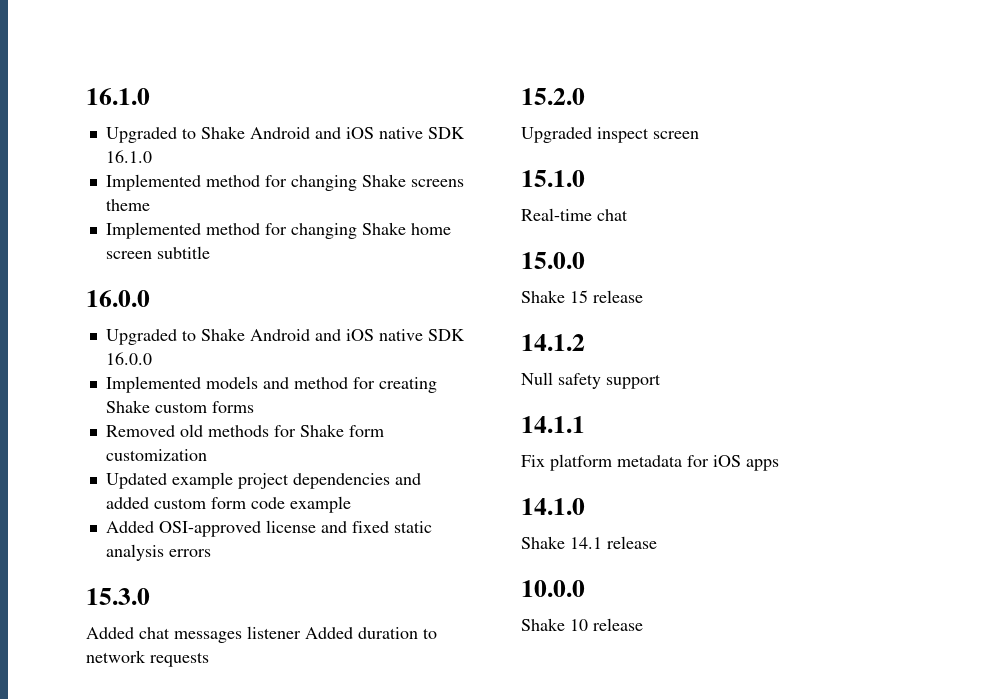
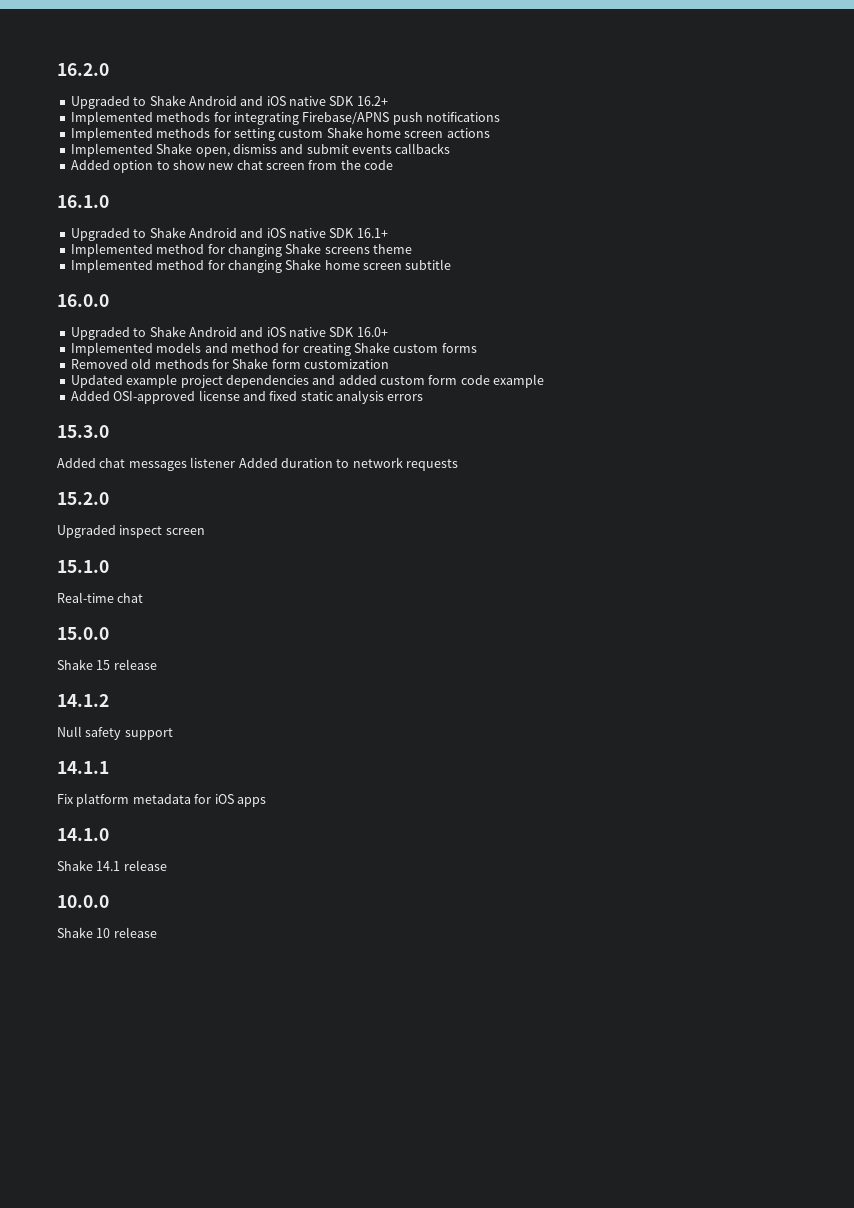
+ 16.2.0
+ Upgraded to Shake Android and iOS native SDK 16.2+
+ Implemented methods for integrating Firebase/APNS push notifications
+ Implemented methods for setting custom Shake home screen actions
+ Implemented Shake open, dismiss and submit events callbacks
+ Added option to show new chat screen from the code
- Upgraded to Shake Android and iOS native SDK 16.1.0
+ Upgraded to Shake Android and iOS native SDK 16.1+
- Upgraded to Shake Android and iOS native SDK 16.0.0
+ Upgraded to Shake Android and iOS native SDK 16.0+

